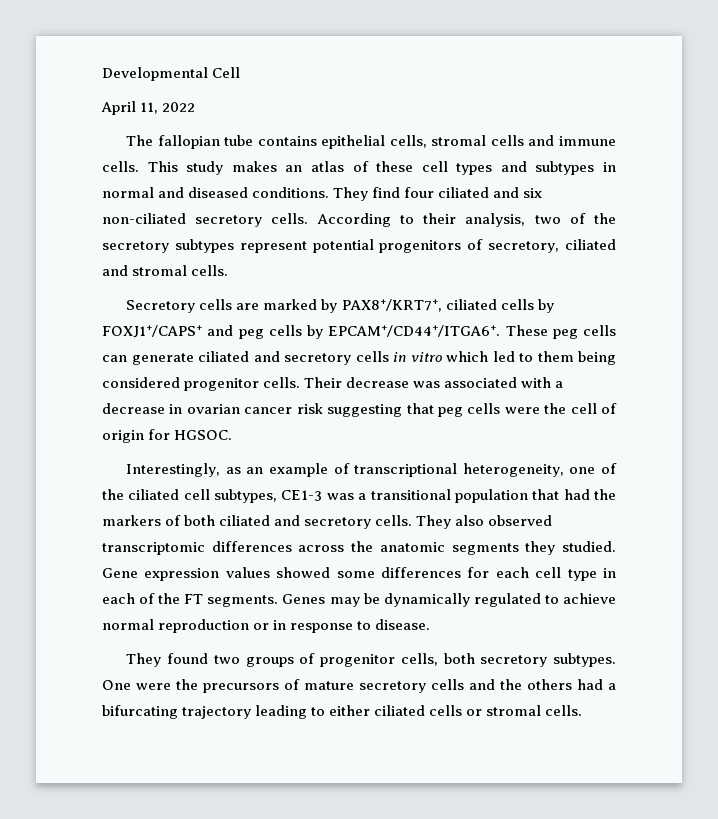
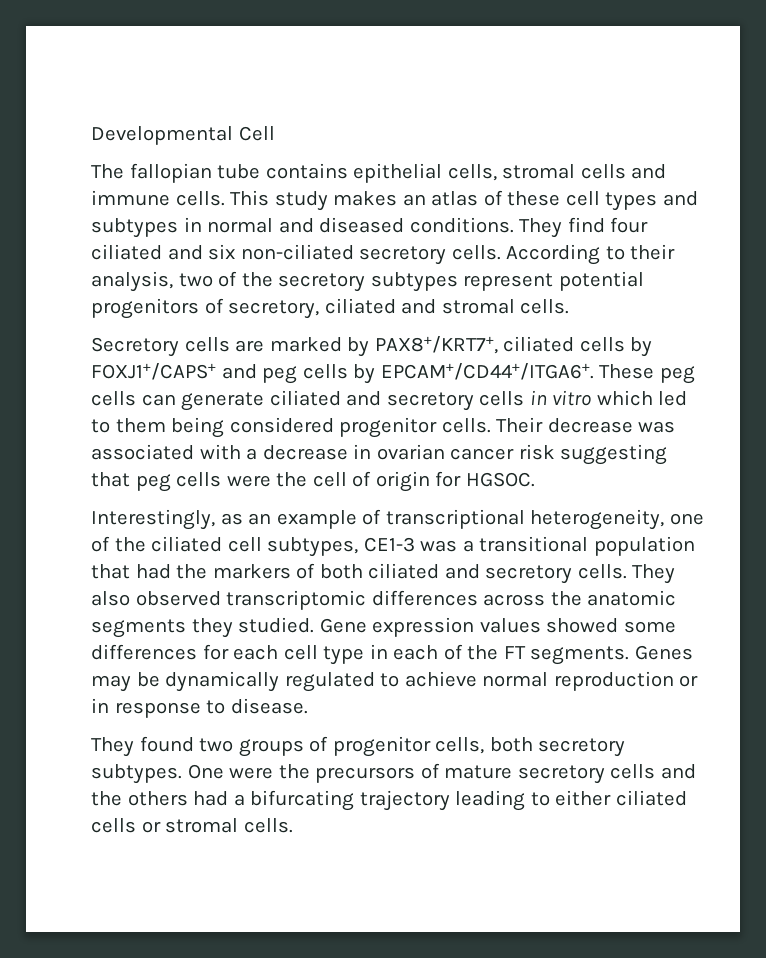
- April 11, 2022

